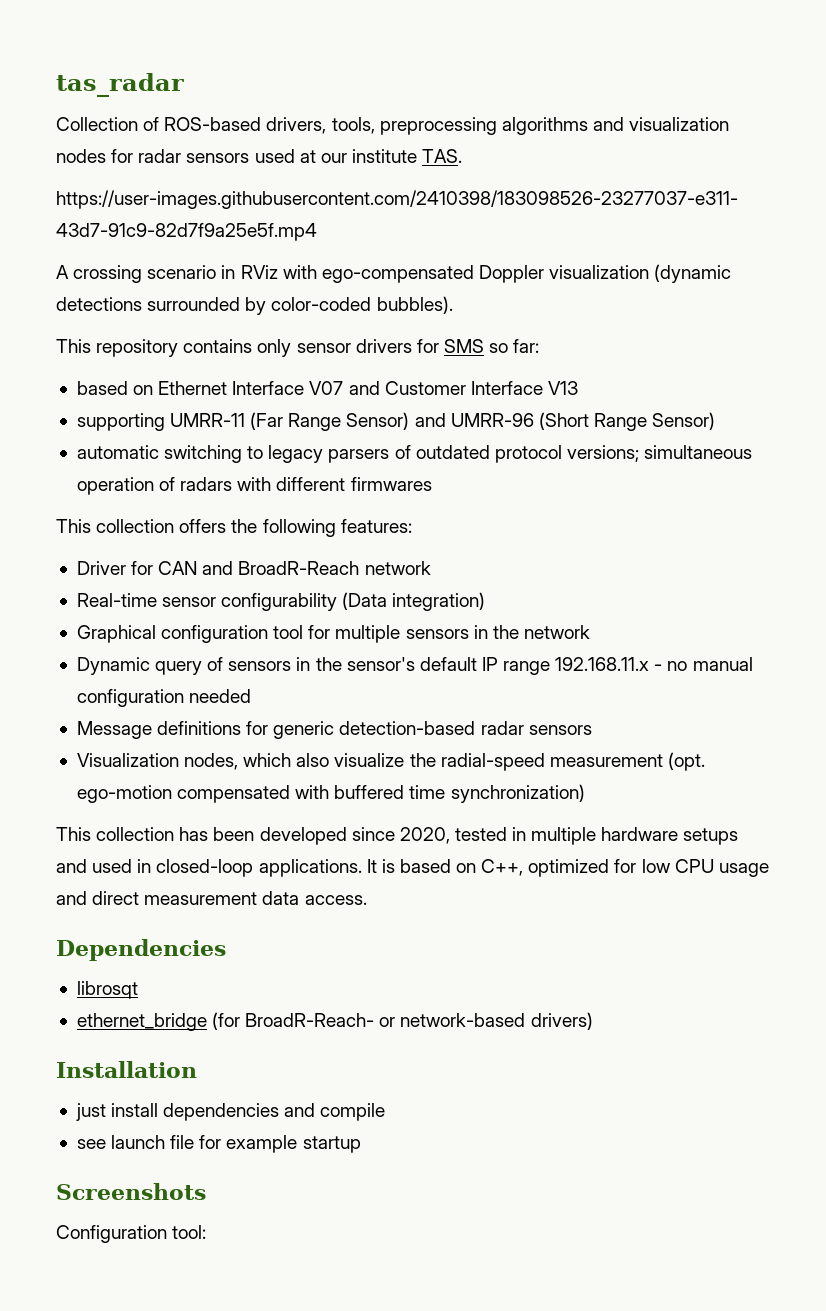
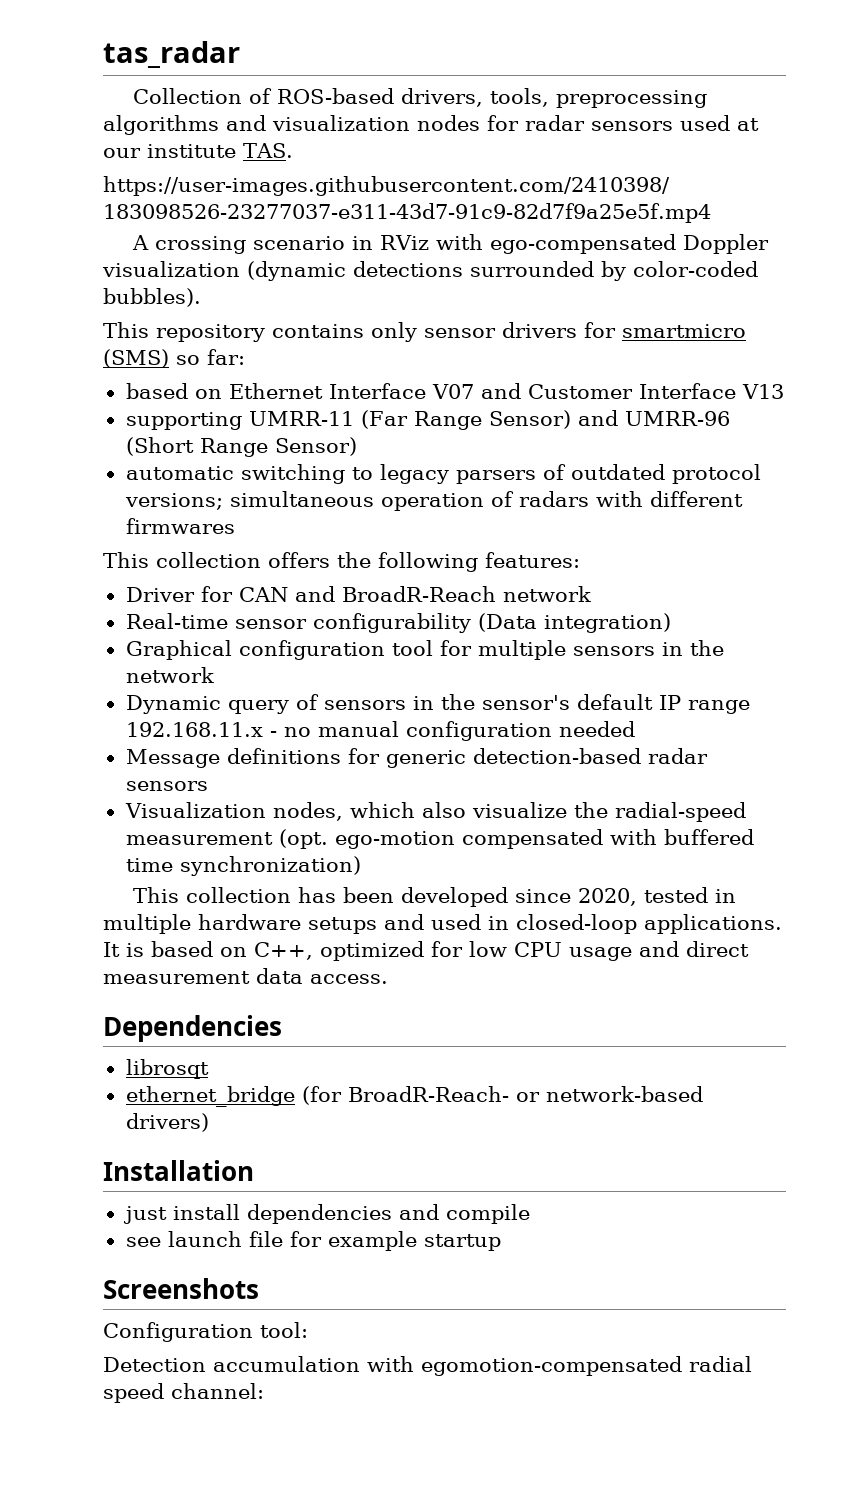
- This repository contains only sensor drivers for SMS so far:
+ This repository contains only sensor drivers for smartmicro (SMS) so far:
+ Detection accumulation with egomotion-compensated radial speed channel:

